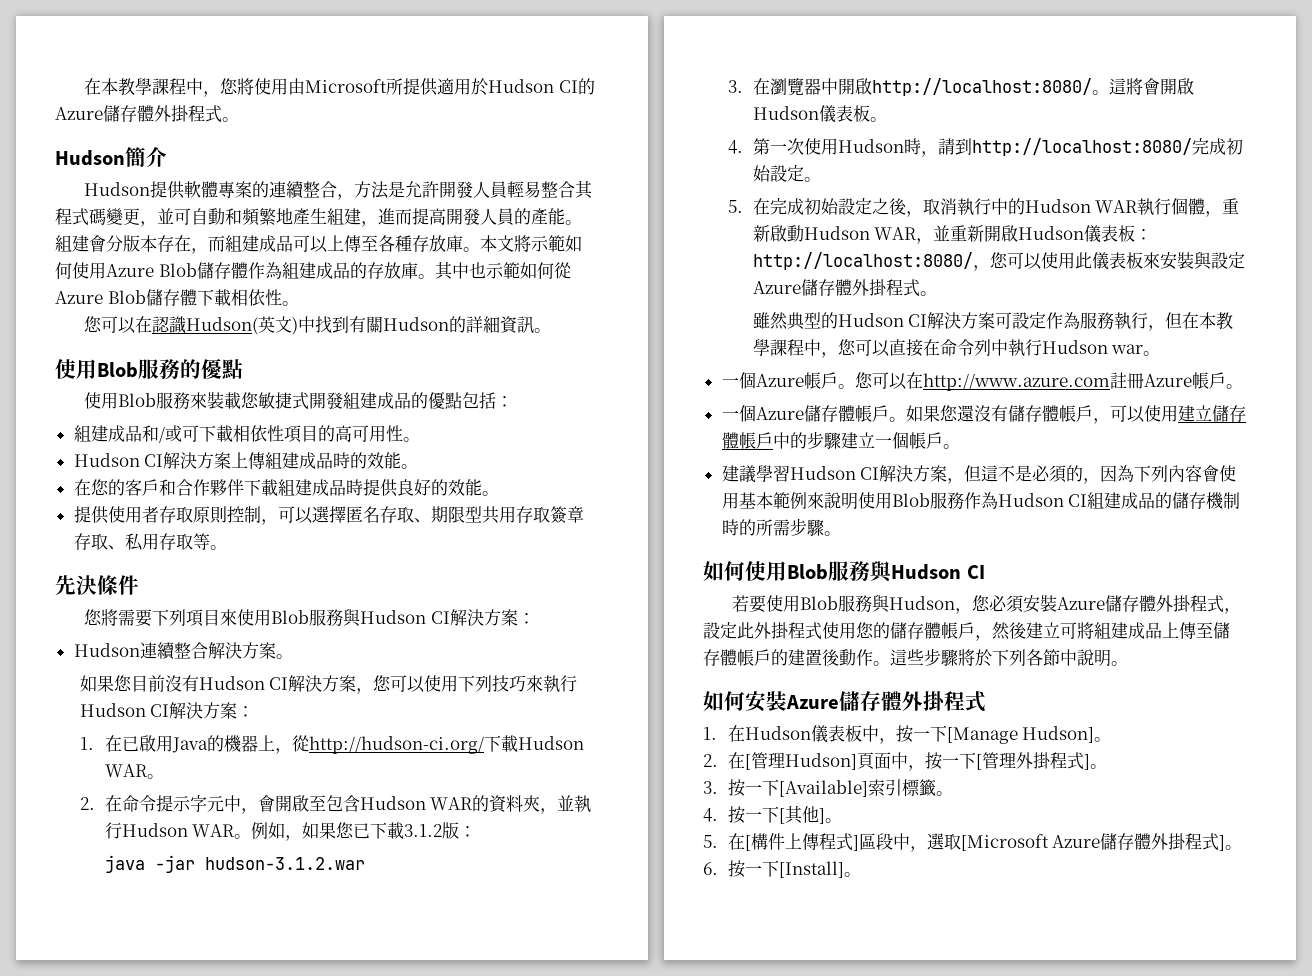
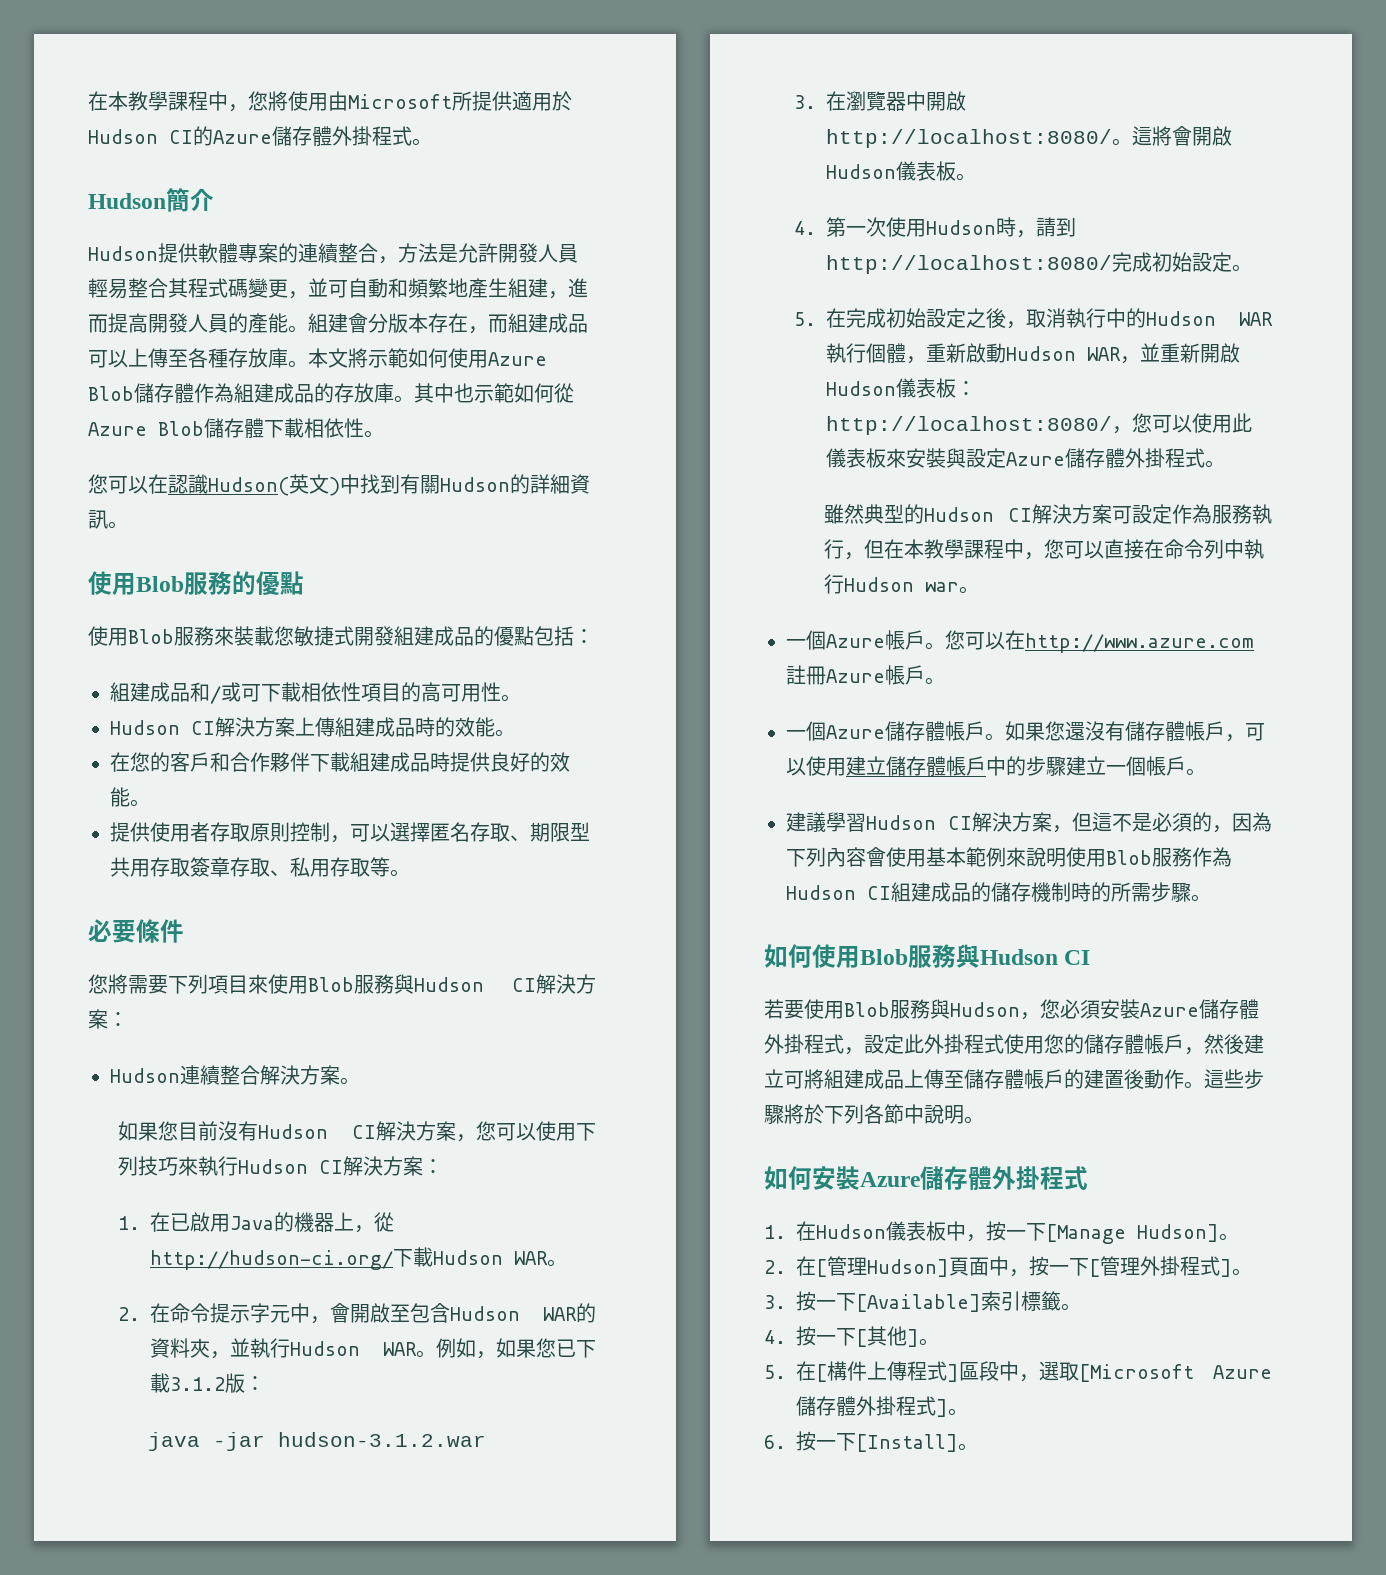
- 先決條件
+ 必要條件

